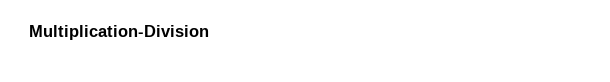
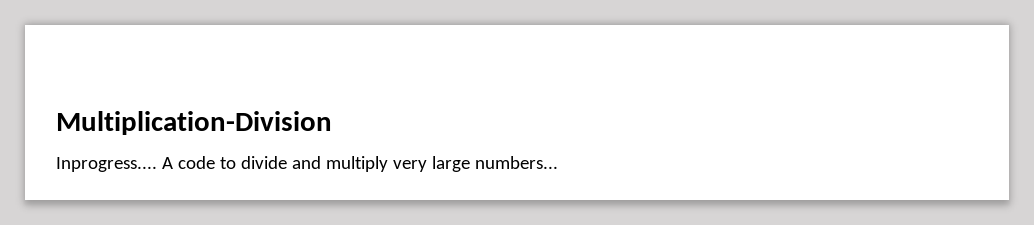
+ Inprogress.... A code to divide and multiply very large numbers...

